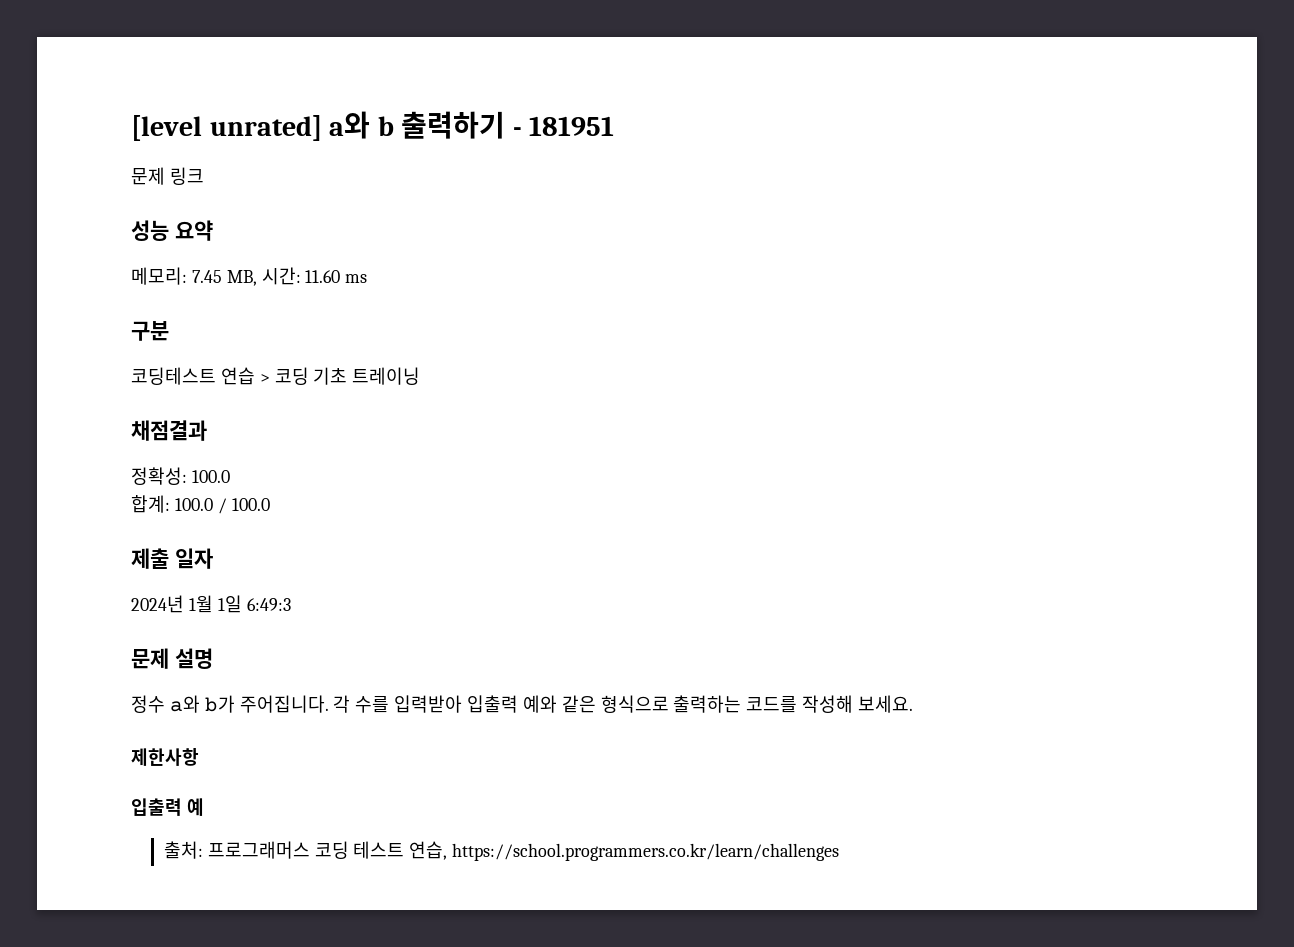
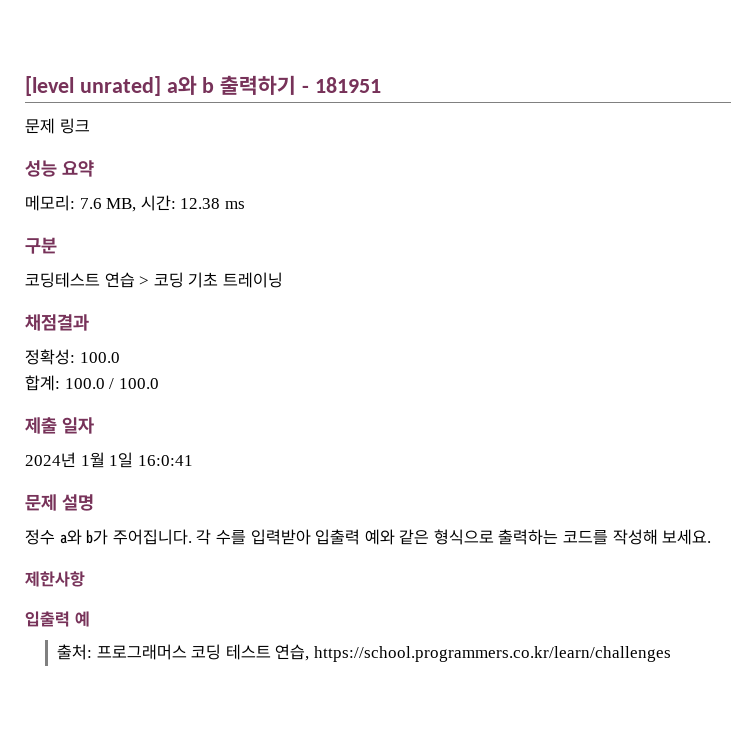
- 메모리: 7.45 MB, 시간: 11.60 ms
+ 메모리: 7.6 MB, 시간: 12.38 ms
- 2024년 1월 1일 6:49:3
+ 2024년 1월 1일 16:0:41

